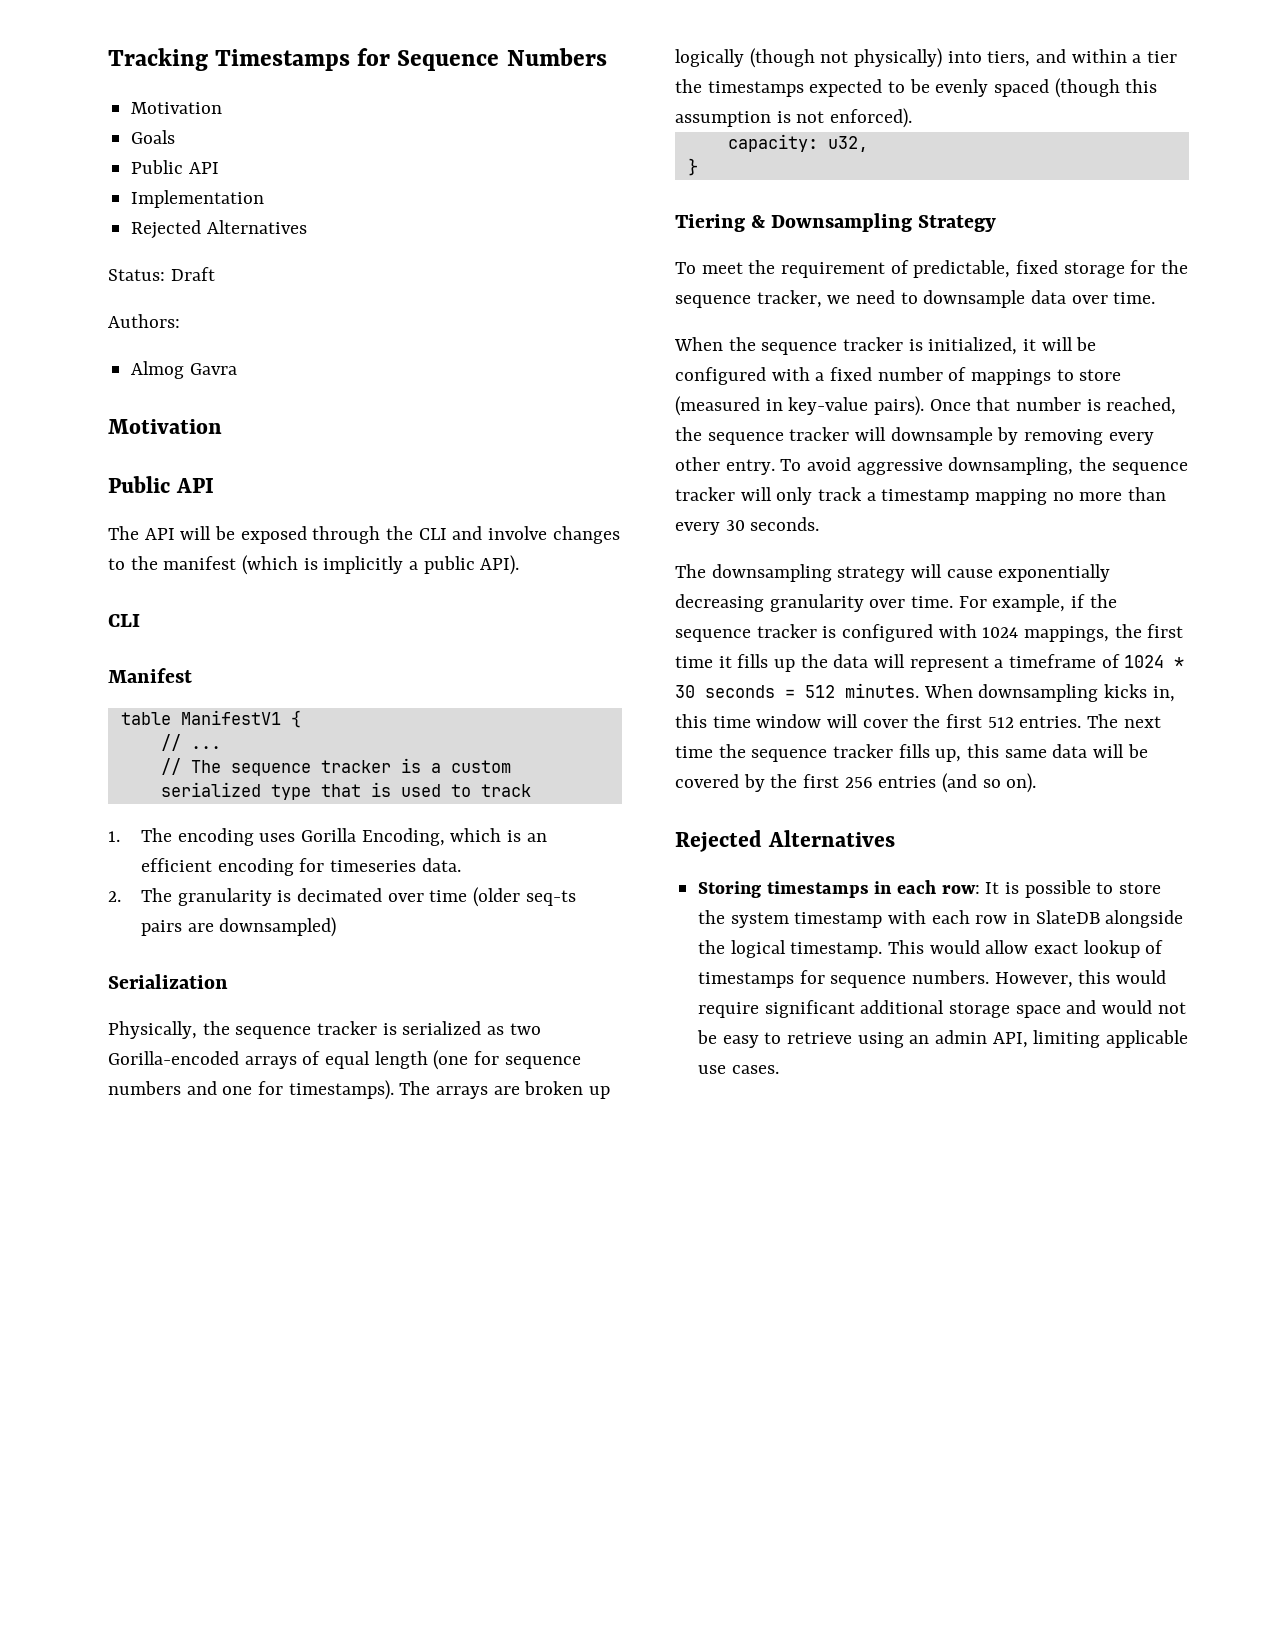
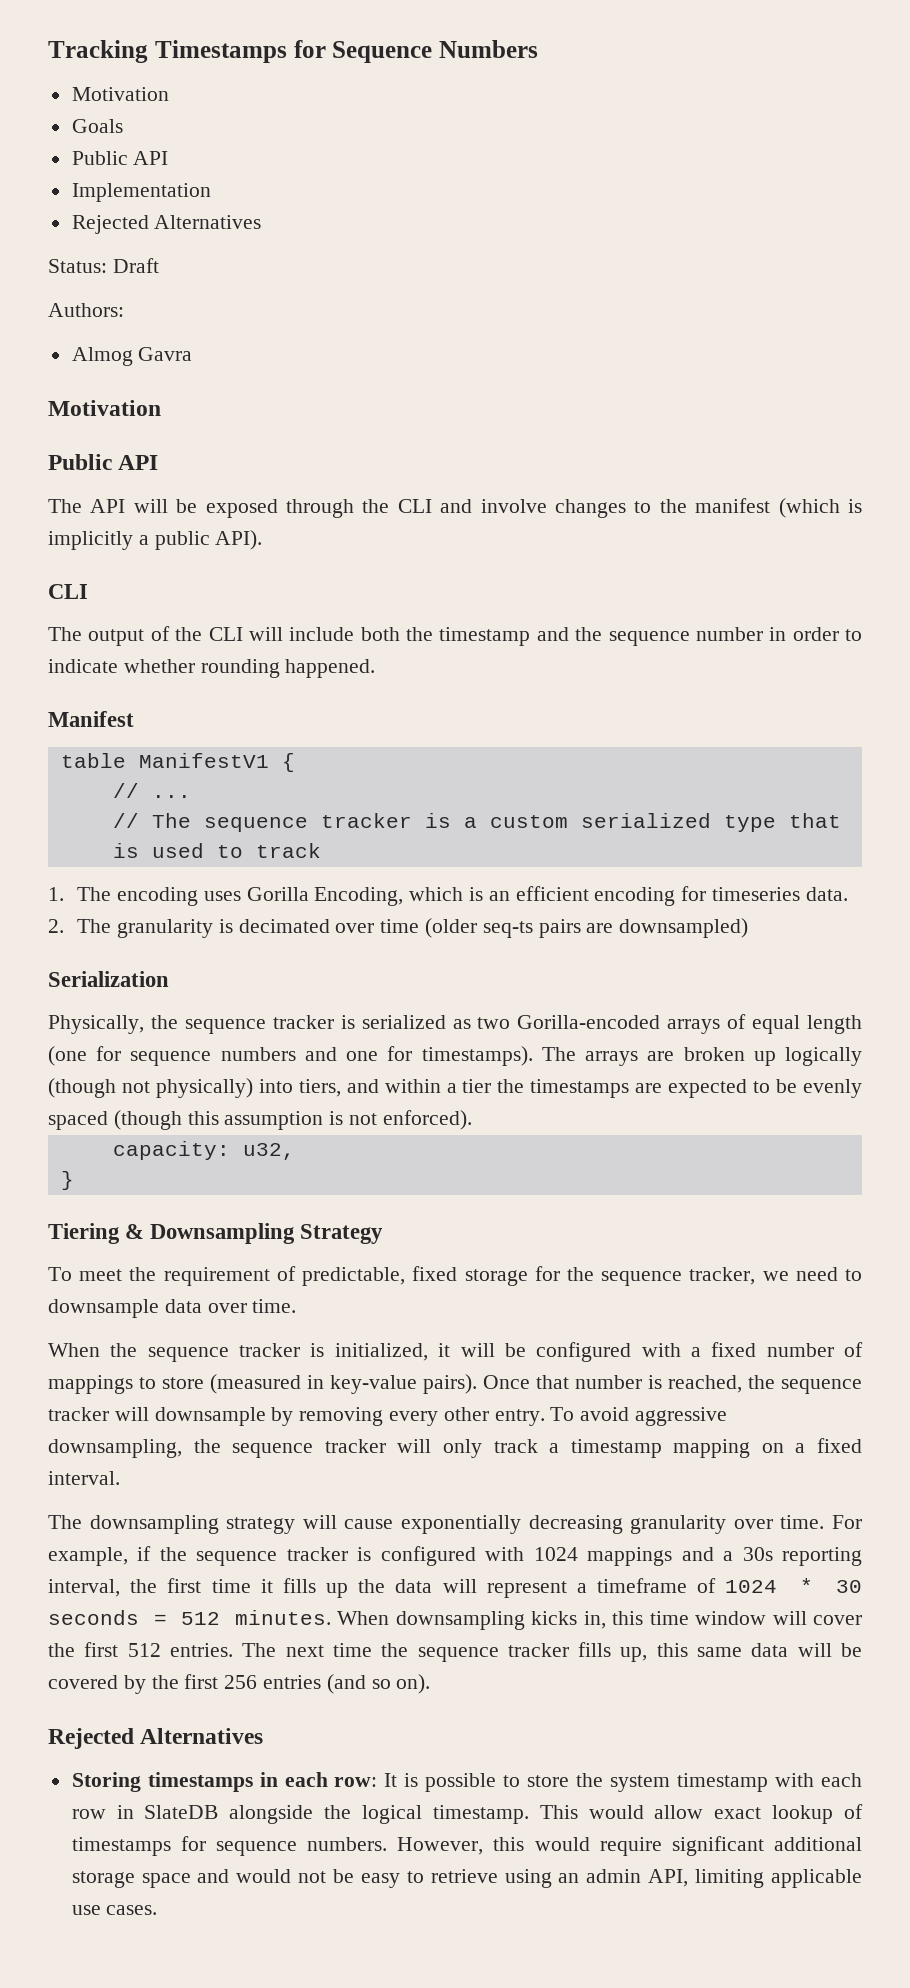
+ The output of the CLI will include both the timestamp and the sequence number in order to indicate whether rounding happened.
- The arrays are broken up logically (though not physically) into tiers, and within a tier the timestamps expected to be evenly spaced (though this assumption is not enforced).
+ The arrays are broken up logically (though not physically) into tiers, and within a tier the timestamps are expected to be evenly spaced (though this assumption is not enforced).
- To avoid aggressive downsampling, the sequence tracker will only track a timestamp mapping no more than every 30 seconds.
+ To avoid aggressive downsampling, the sequence tracker will only track a timestamp mapping on a fixed interval.
- For example, if the sequence tracker is configured with 1024 mappings, the first time it fills up the data will represent a timeframe of 1024 * 30 seconds = 512 minutes.
+ For example, if the sequence tracker is configured with 1024 mappings and a 30s reporting interval, the first time it fills up the data will represent a timeframe of 1024 * 30 seconds = 512 minutes.

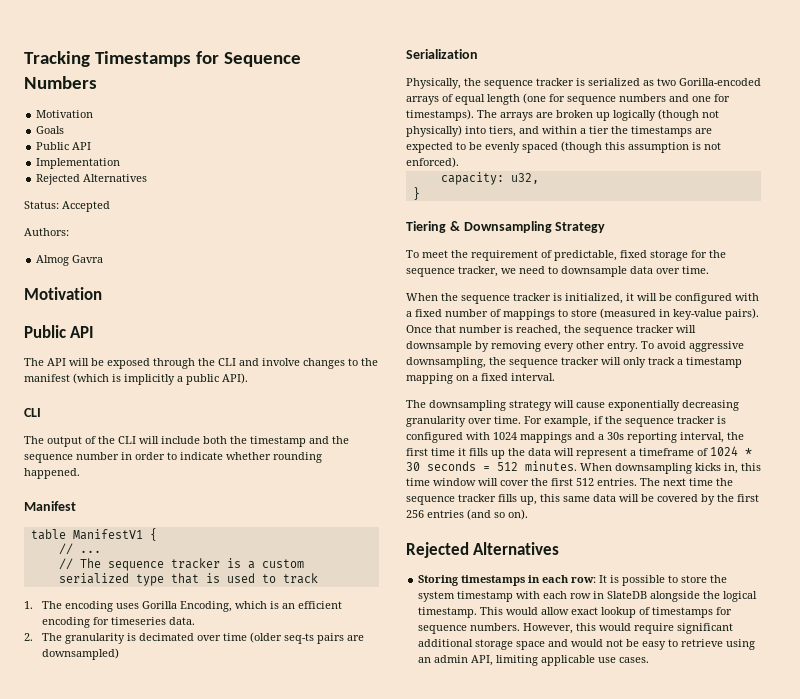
- Status: Draft
+ Status: Accepted

